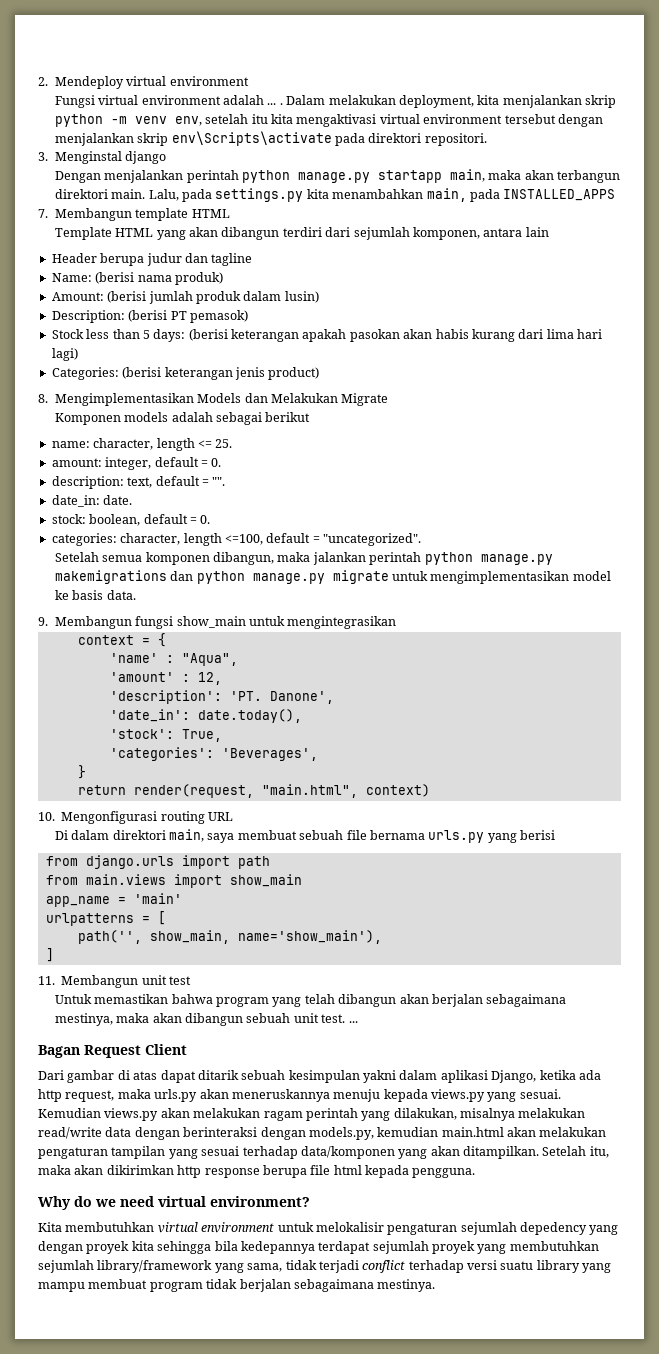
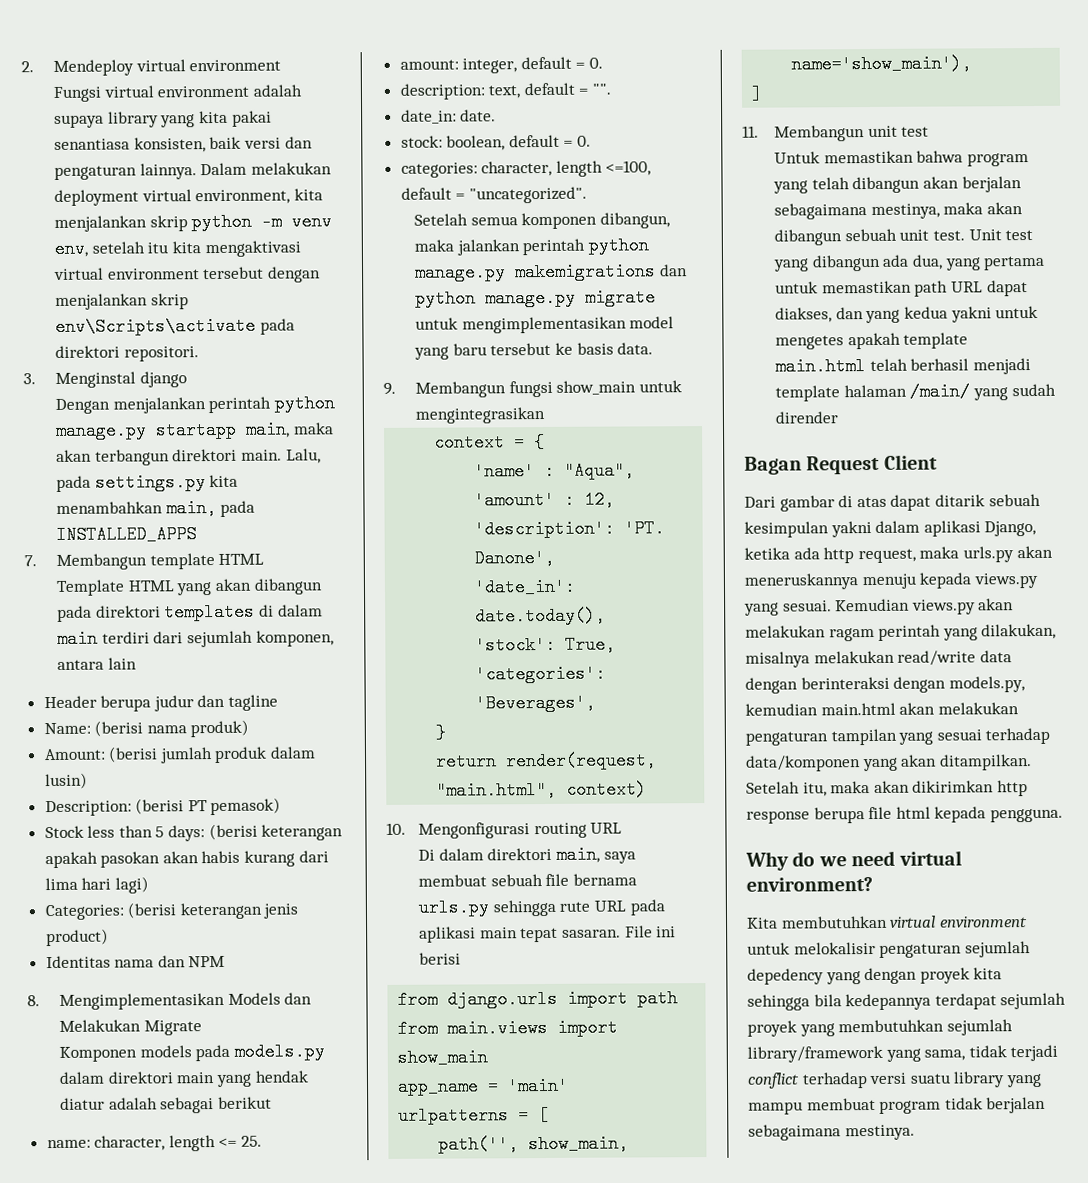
- Fungsi virtual environment adalah ... . Dalam melakukan deployment, kita menjalankan skrip python -m venv env, setelah itu kita mengaktivasi virtual environment tersebut dengan menjalankan skrip env\Scripts\activate pada direktori repositori.
+ Fungsi virtual environment adalah supaya library yang kita pakai senantiasa konsisten, baik versi dan pengaturan lainnya. Dalam melakukan deployment virtual environment, kita menjalankan skrip python -m venv env, setelah itu kita mengaktivasi virtual environment tersebut dengan menjalankan skrip env\Scripts\activate pada direktori repositori.
- Template HTML yang akan dibangun terdiri dari sejumlah komponen, antara lain
+ Template HTML yang akan dibangun pada direktori templates di dalam main terdiri dari sejumlah komponen, antara lain
+ Identitas nama dan NPM
- Komponen models adalah sebagai berikut
+ Komponen models pada models.py dalam direktori main yang hendak diatur adalah sebagai berikut
- Setelah semua komponen dibangun, maka jalankan perintah python manage.py makemigrations dan python manage.py migrate untuk mengimplementasikan model ke basis data.
+ Setelah semua komponen dibangun, maka jalankan perintah python manage.py makemigrations dan python manage.py migrate untuk mengimplementasikan model yang baru tersebut ke basis data.
- Di dalam direktori main, saya membuat sebuah file bernama urls.py yang berisi
+ Di dalam direktori main, saya membuat sebuah file bernama urls.py sehingga rute URL pada aplikasi main tepat sasaran. File ini berisi
- Untuk memastikan bahwa program yang telah dibangun akan berjalan sebagaimana mestinya, maka akan dibangun sebuah unit test. ...
+ Untuk memastikan bahwa program yang telah dibangun akan berjalan sebagaimana mestinya, maka akan dibangun sebuah unit test. Unit test yang dibangun ada dua, yang pertama untuk memastikan path URL dapat diakses, dan yang kedua yakni untuk mengetes apakah template main.html telah berhasil menjadi template halaman /main/ yang sudah dirender

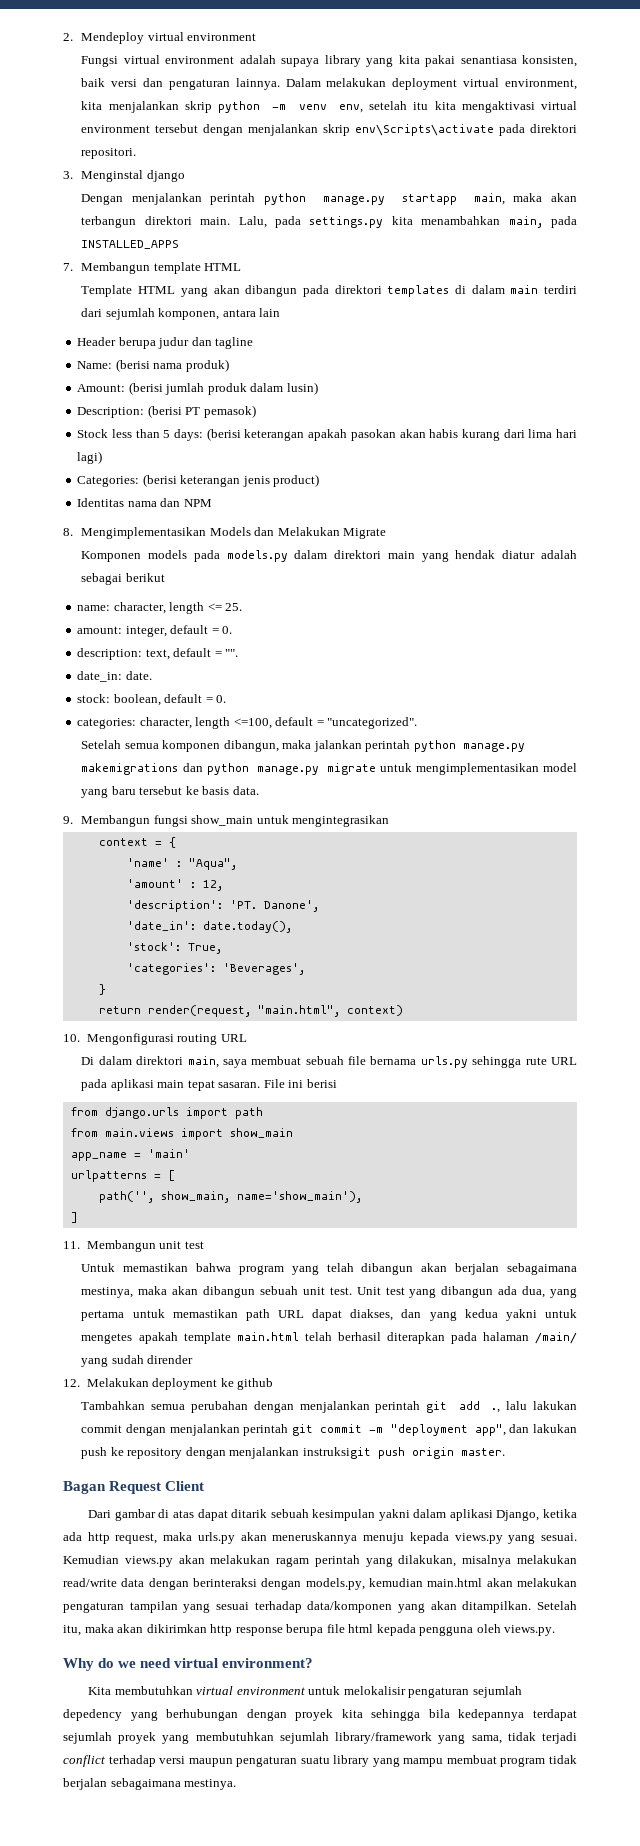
- Unit test yang dibangun ada dua, yang pertama untuk memastikan path URL dapat diakses, dan yang kedua yakni untuk mengetes apakah template main.html telah berhasil menjadi template halaman /main/ yang sudah dirender
+ Unit test yang dibangun ada dua, yang pertama untuk memastikan path URL dapat diakses, dan yang kedua yakni untuk mengetes apakah template main.html telah berhasil diterapkan pada halaman /main/ yang sudah dirender
+ 12. Melakukan deployment ke github
+ Tambahkan semua perubahan dengan menjalankan perintah git add ., lalu lakukan commit dengan menjalankan perintah git commit -m "deployment app", dan lakukan push ke repository dengan menjalankan instruksigit push origin master.
- Setelah itu, maka akan dikirimkan http response berupa file html kepada pengguna.
+ Setelah itu, maka akan dikirimkan http response berupa file html kepada pengguna oleh views.py.
- Kita membutuhkan virtual environment untuk melokalisir pengaturan sejumlah depedency yang dengan proyek kita sehingga bila kedepannya terdapat sejumlah proyek yang membutuhkan sejumlah library/framework yang sama, tidak terjadi conflict terhadap versi suatu library yang mampu membuat program tidak berjalan sebagaimana mestinya.
+ Kita membutuhkan virtual environment untuk melokalisir pengaturan sejumlah depedency yang berhubungan dengan proyek kita sehingga bila kedepannya terdapat sejumlah proyek yang membutuhkan sejumlah library/framework yang sama, tidak terjadi conflict terhadap versi maupun pengaturan suatu library yang mampu membuat program tidak berjalan sebagaimana mestinya.

